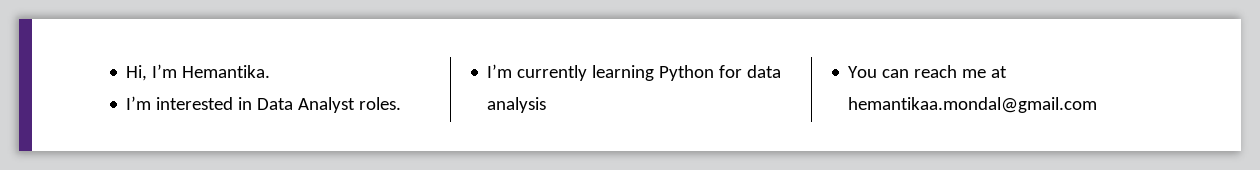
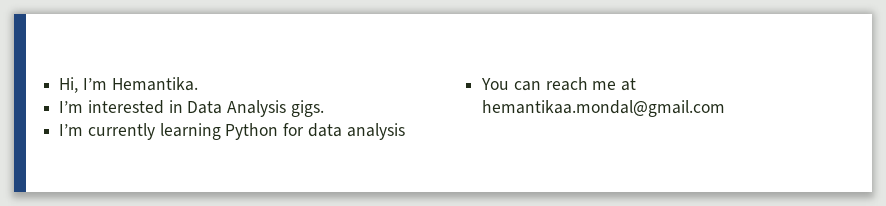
- I’m interested in Data Analyst roles.
+ I’m interested in Data Analysis gigs.

